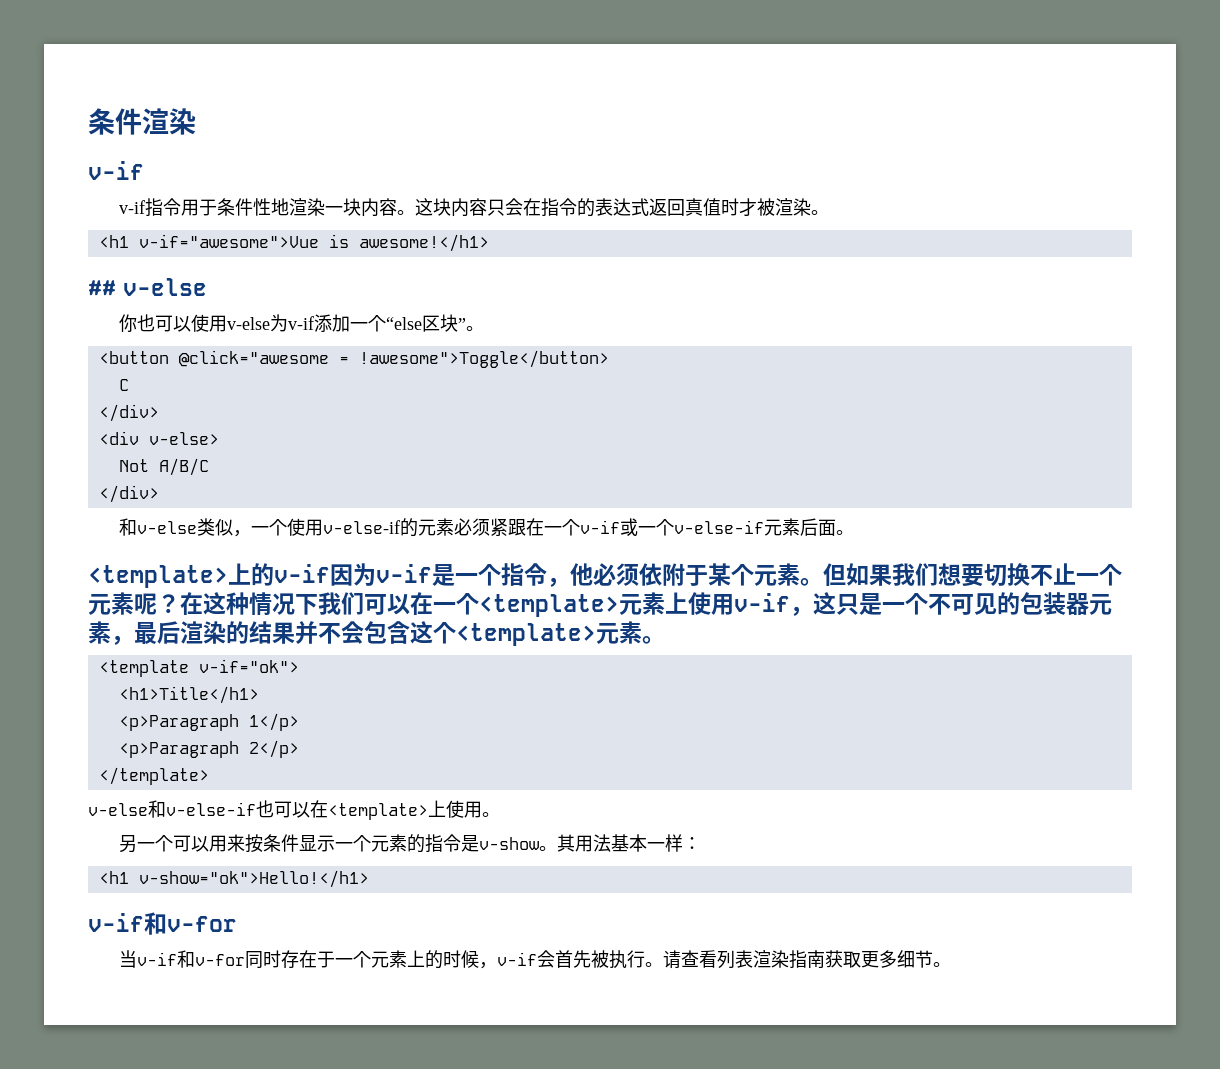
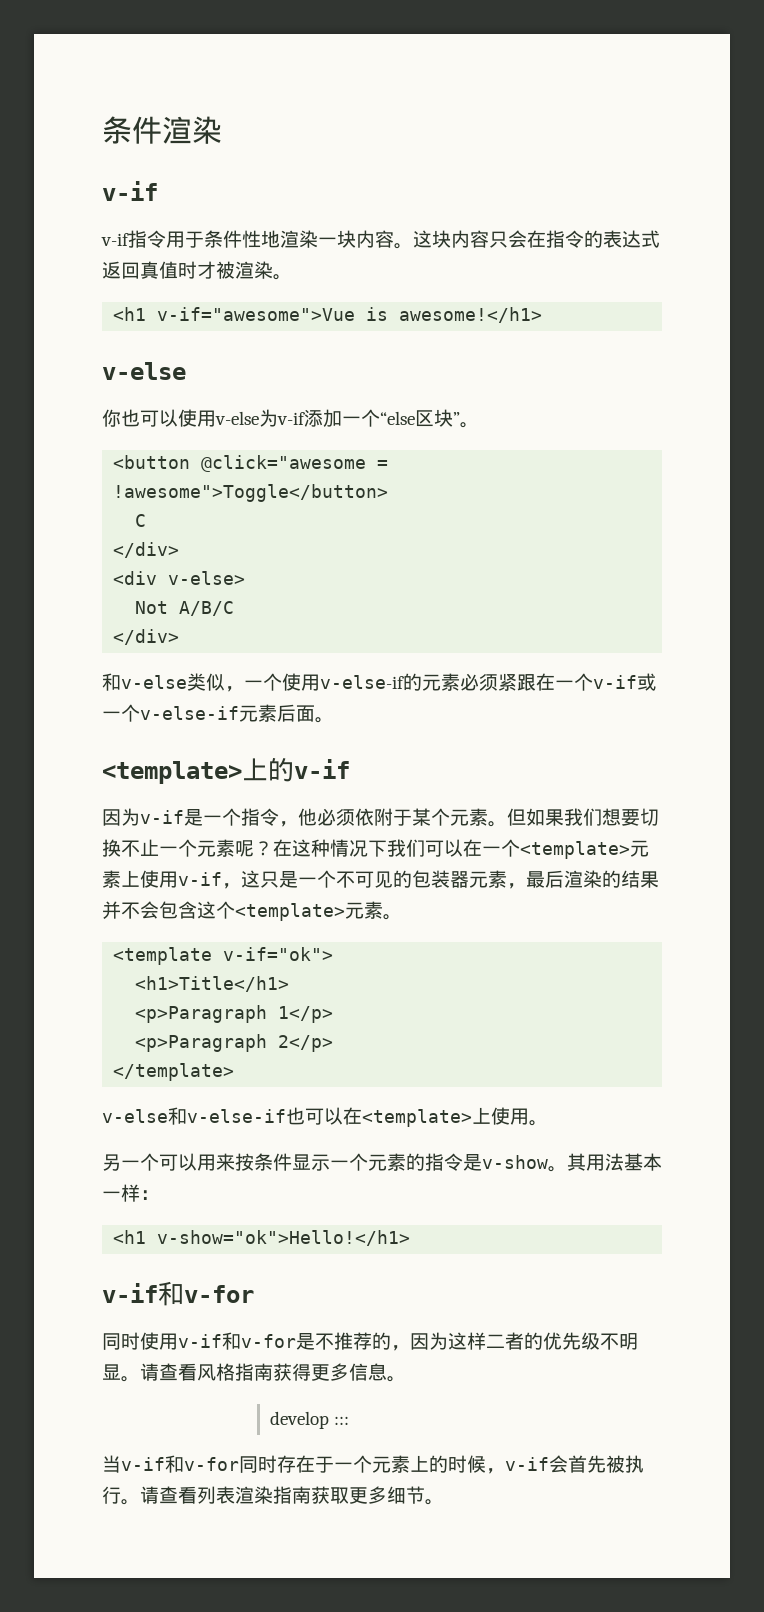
  <h1 v-if="awesome">Vue is awesome!</h1>
- ## v-else
+ v-else
- <template>上的v-if因为v-if是一个指令，他必须依附于某个元素。
+ <template>上的v-if
+ 因为v-if是一个指令，他必须依附于某个元素。
+ 同时使用v-if和v-for是不推荐的，因为这样二者的优先级不明显。请查看风格指南获得更多信息。
+ develop :::

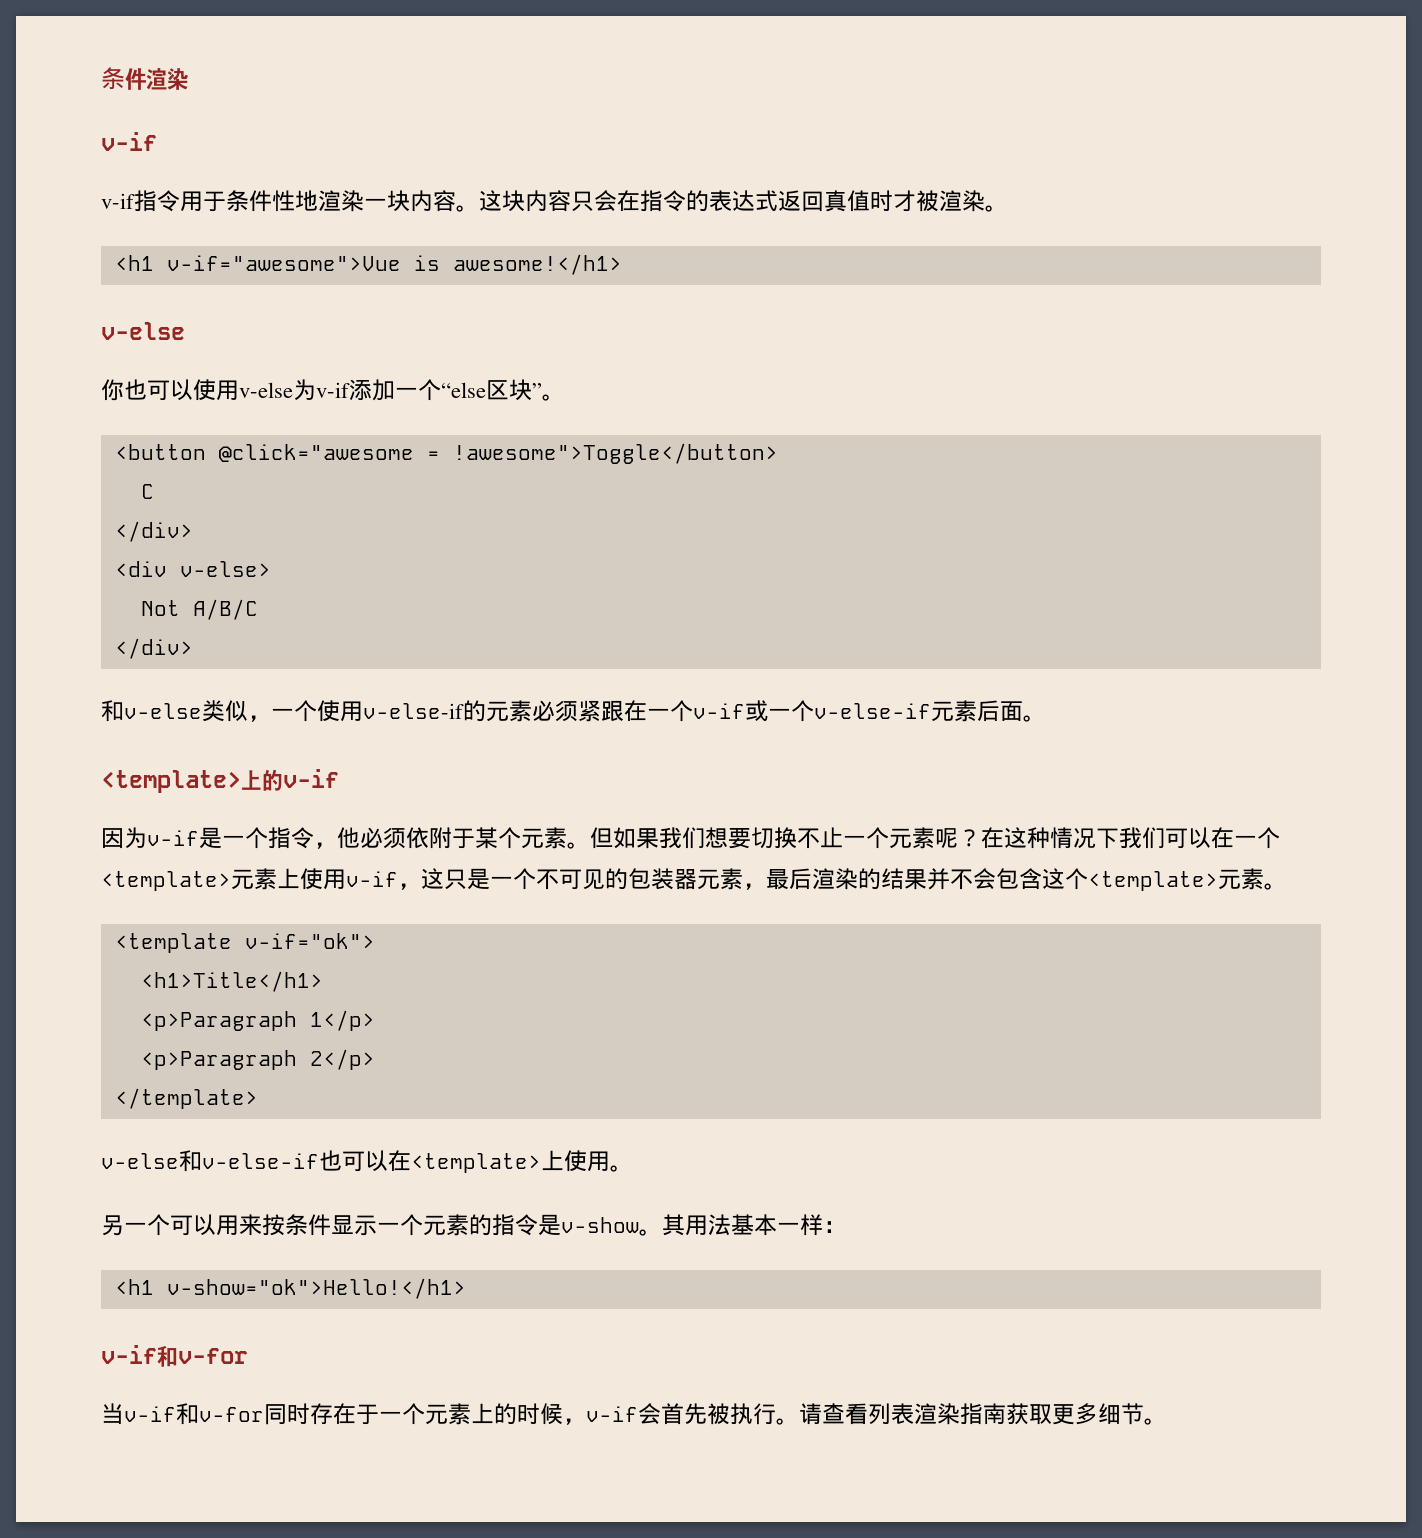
- 同时使用v-if和v-for是不推荐的，因为这样二者的优先级不明显。请查看风格指南获得更多信息。
- develop :::

